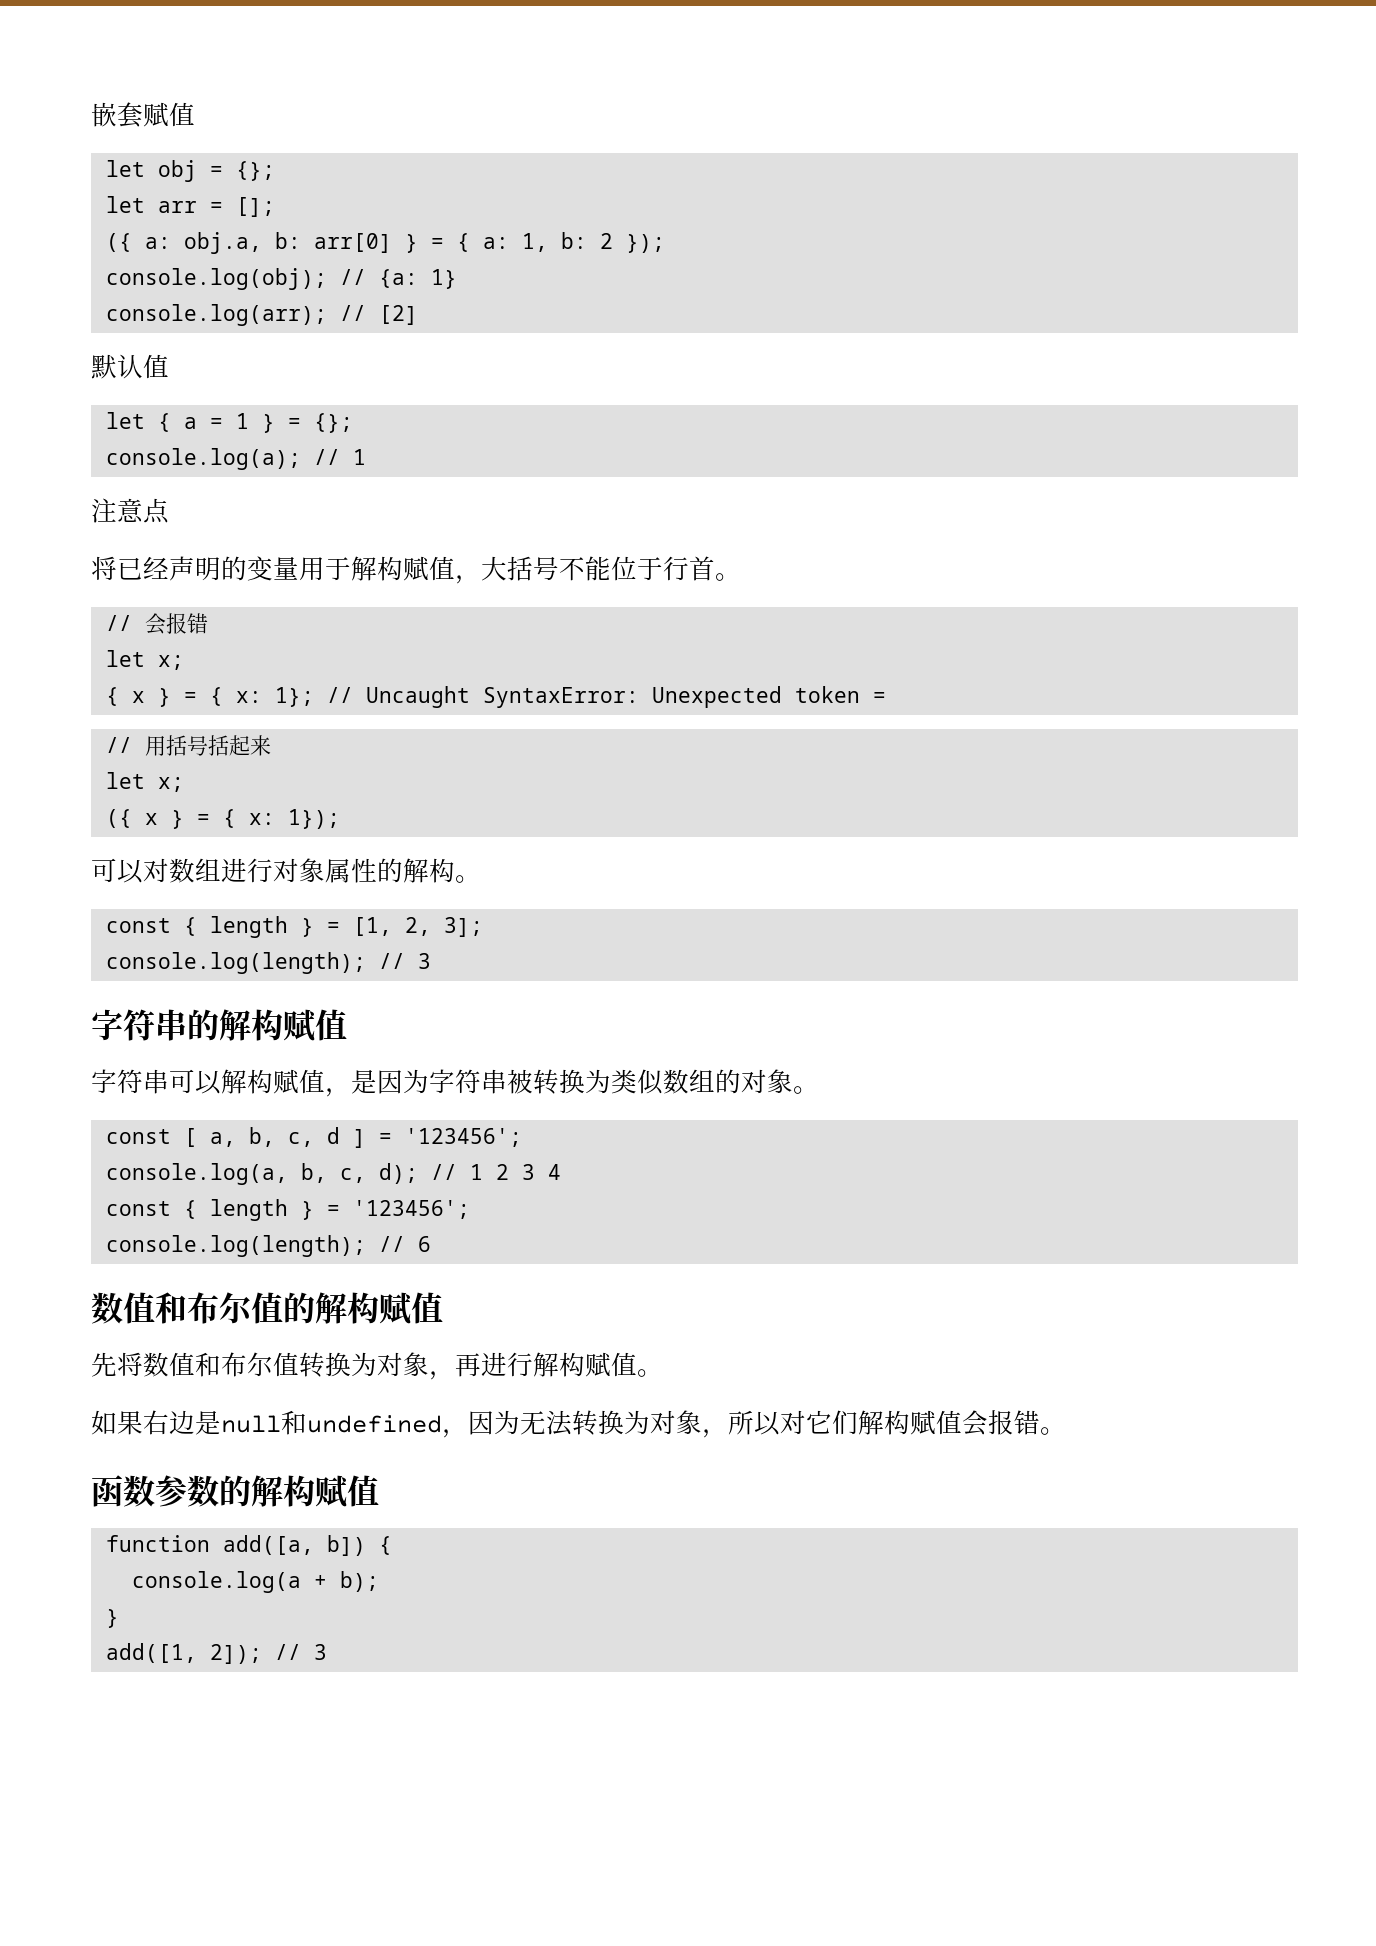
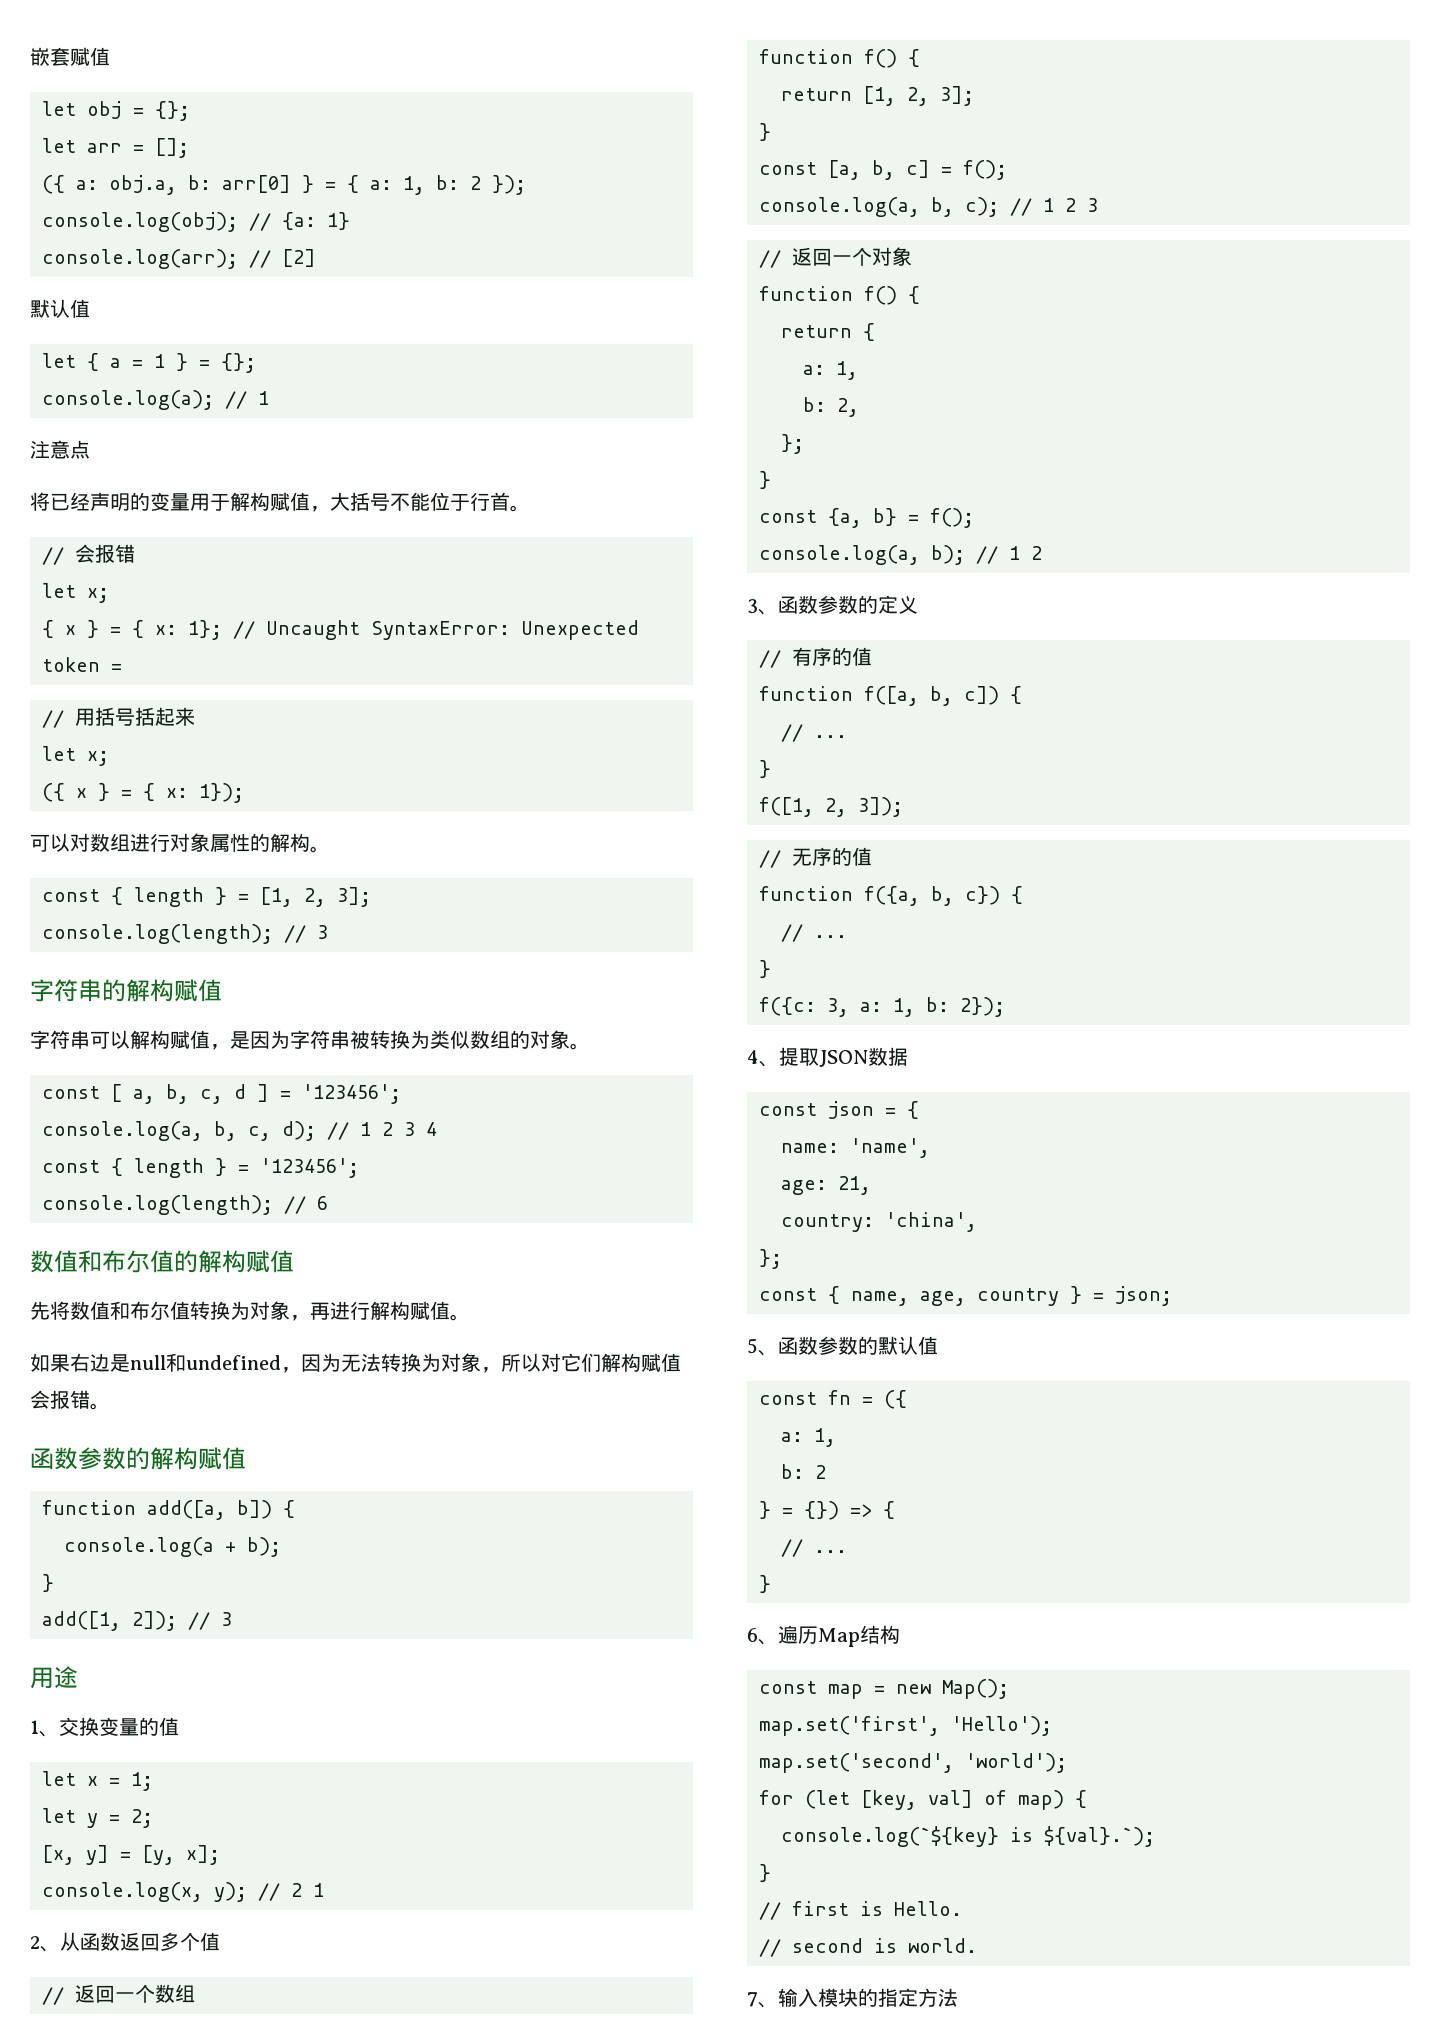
+ 用途
+ 1、交换变量的值
+ let x = 1;
+ let y = 2;
+ [x, y] = [y, x];
+ console.log(x, y); // 2 1
+ 2、从函数返回多个值
+ // 返回一个数组
+ function f() {
+ return [1, 2, 3];
+ }
+ const [a, b, c] = f();
+ console.log(a, b, c); // 1 2 3
+ // 返回一个对象
+ function f() {
+ return {
+ a: 1,
+ b: 2,
+ };
+ }
+ const {a, b} = f();
+ console.log(a, b); // 1 2
+ 3、函数参数的定义
+ // 有序的值
+ function f([a, b, c]) {
+ // ...
+ }
+ f([1, 2, 3]);
+ // 无序的值
+ function f({a, b, c}) {
+ // ...
+ }
+ f({c: 3, a: 1, b: 2});
+ 4、提取JSON数据
+ const json = {
+ name: 'name',
+ age: 21,
+ country: 'china',
+ };
+ const { name, age, country } = json;
+ 5、函数参数的默认值
+ const fn = ({
+ a: 1,
+ b: 2
+ } = {}) => {
+ // ...
+ }
+ 6、遍历Map结构
+ const map = new Map();
+ map.set('first', 'Hello');
+ map.set('second', 'world');
+ for (let [key, val] of map) {
+ console.log(`${key} is ${val}.`);
+ }
+ // first is Hello.
+ // second is world.
+ 7、输入模块的指定方法

